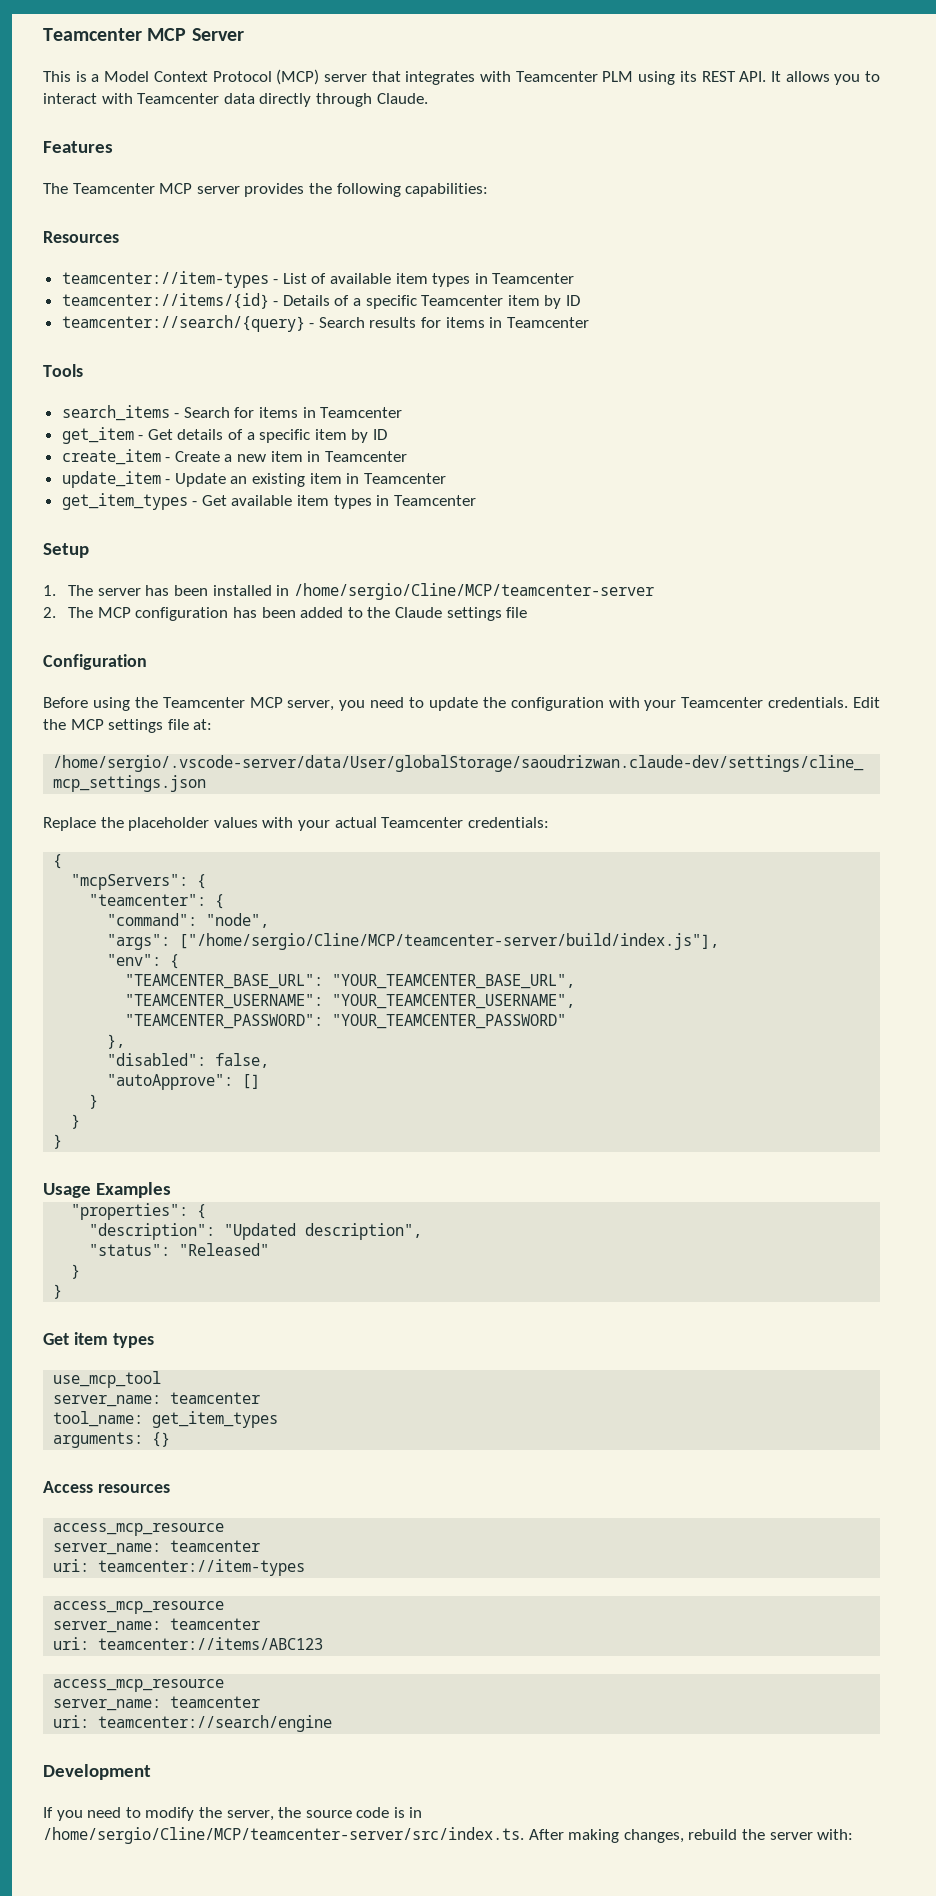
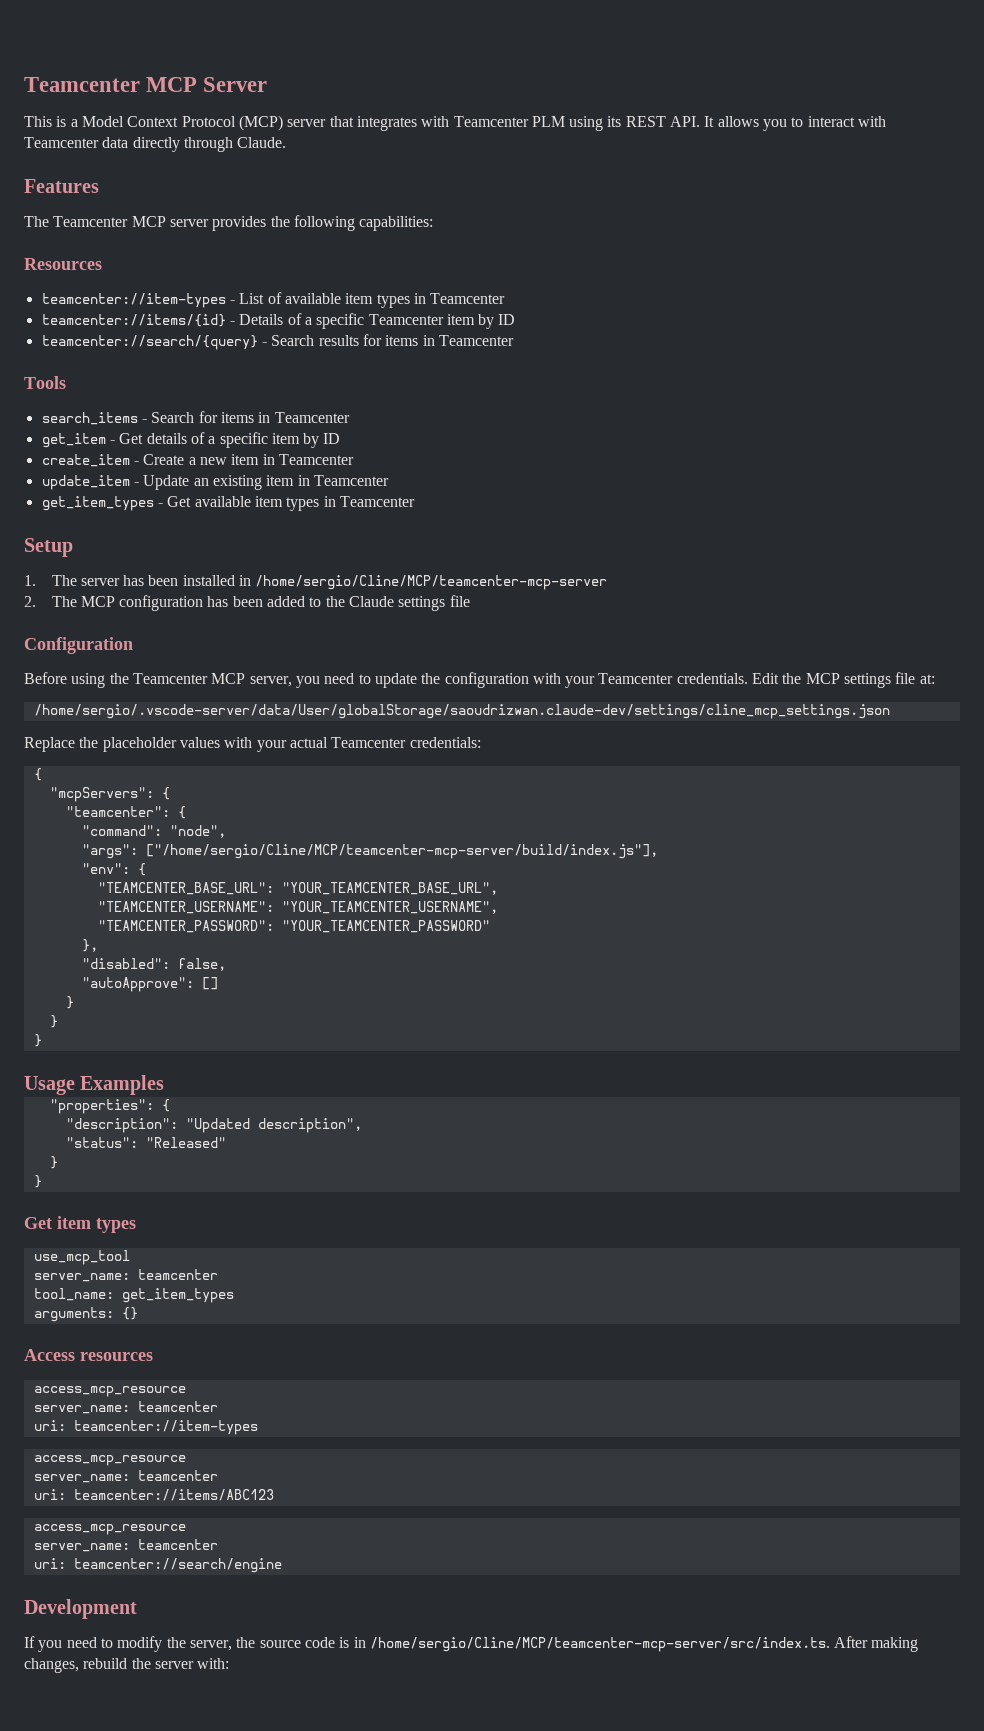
- 1. The server has been installed in /home/sergio/Cline/MCP/teamcenter-server
+ 1. The server has been installed in /home/sergio/Cline/MCP/teamcenter-mcp-server
- "args": ["/home/sergio/Cline/MCP/teamcenter-server/build/index.js"],
+ "args": ["/home/sergio/Cline/MCP/teamcenter-mcp-server/build/index.js"],
- If you need to modify the server, the source code is in /home/sergio/Cline/MCP/teamcenter-server/src/index.ts. After making changes, rebuild the server with:
+ If you need to modify the server, the source code is in /home/sergio/Cline/MCP/teamcenter-mcp-server/src/index.ts. After making changes, rebuild the server with:

